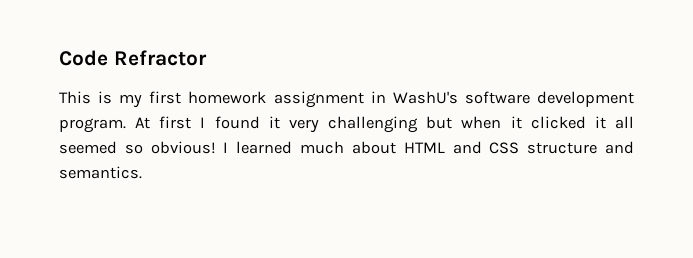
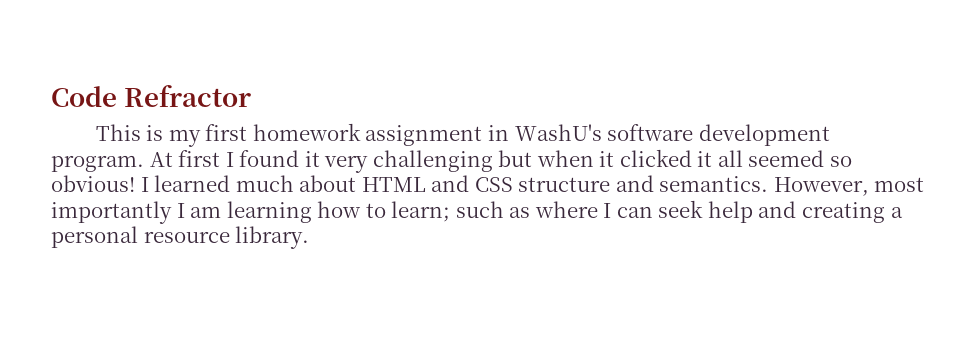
+ However, most importantly I am learning how to learn; such as where I can seek help and creating a personal resource library.

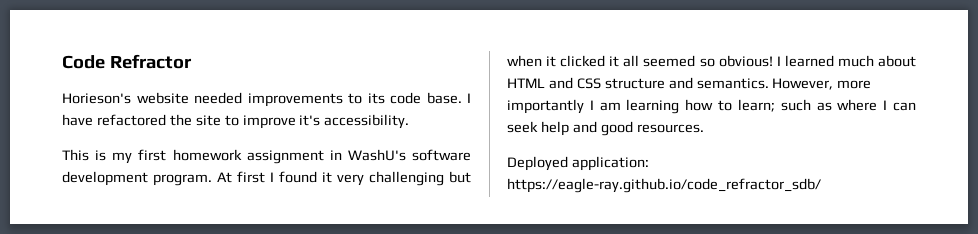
+ Horieson's website needed improvements to its code base. I have refactored the site to improve it's accessibility.
- However, most importantly I am learning how to learn; such as where I can seek help and creating a personal resource library.
+ However, more importantly I am learning how to learn; such as where I can seek help and good resources.
+ Deployed application: https://eagle-ray.github.io/code_refractor_sdb/

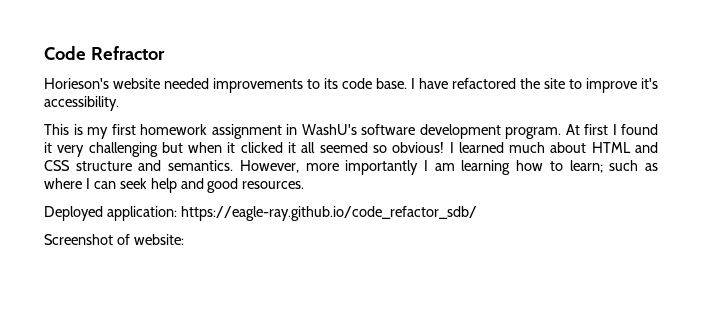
- Deployed application: https://eagle-ray.github.io/code_refractor_sdb/
+ Deployed application: https://eagle-ray.github.io/code_refactor_sdb/
+ Screenshot of website:

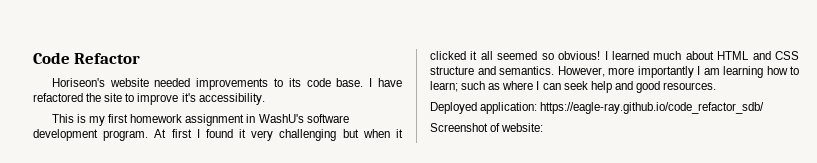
- Code Refractor
- Horieson's website needed improvements to its code base.
+ Code Refactor
+ Horiseon's website needed improvements to its code base.

